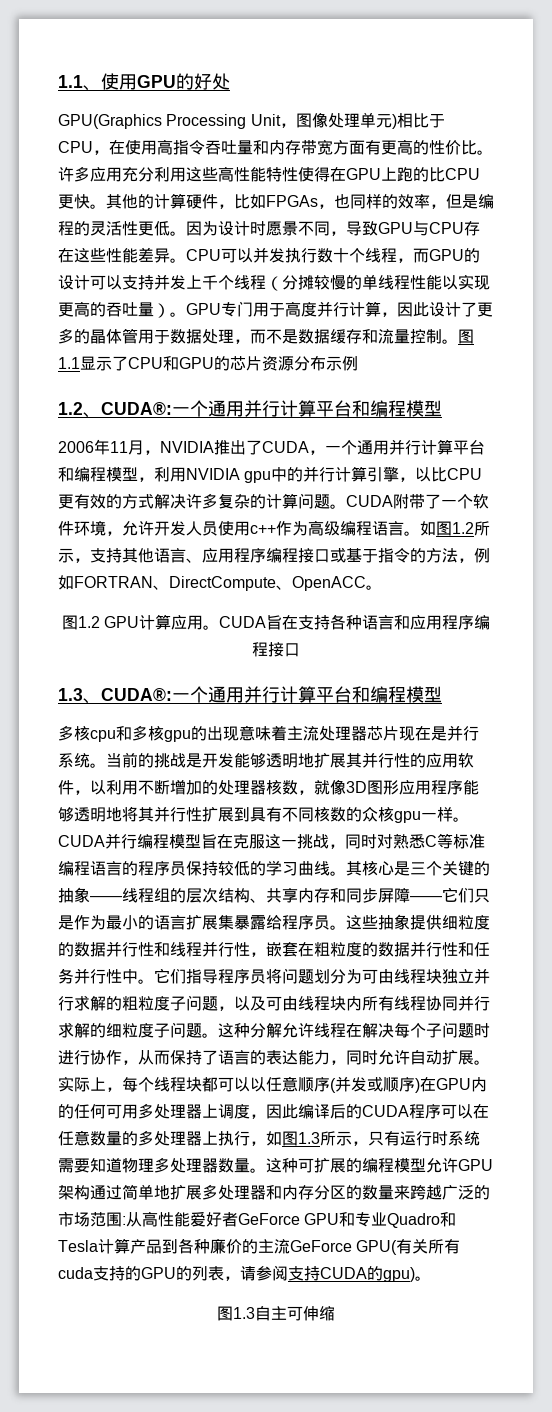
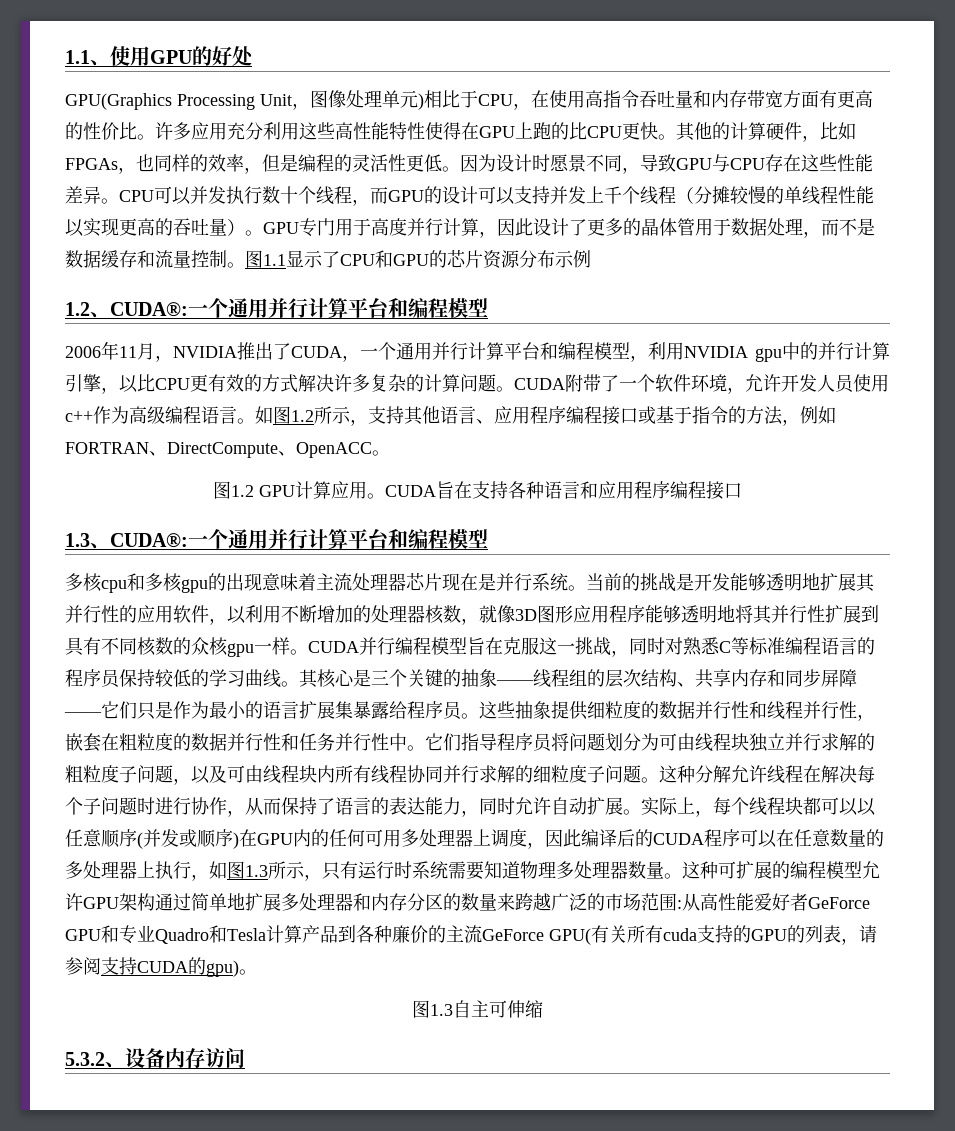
+ 5.3.2、设备内存访问

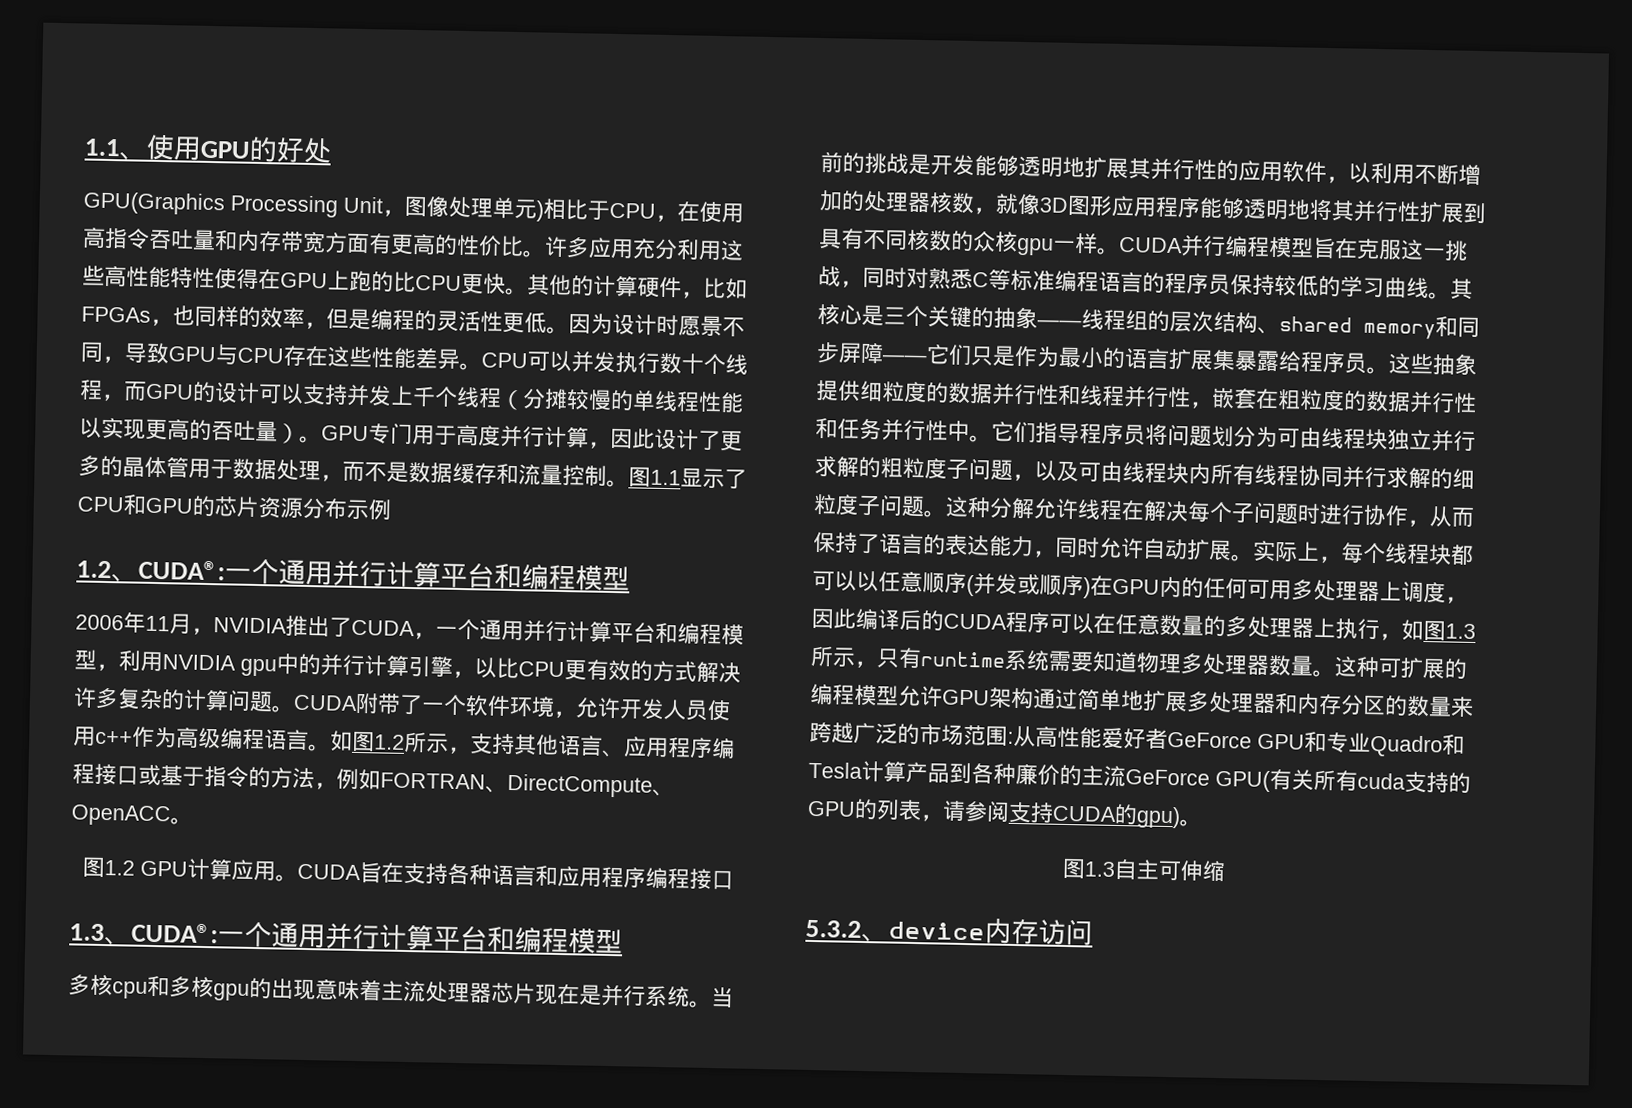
- 其核心是三个关键的抽象——线程组的层次结构、共享内存和同步屏障——它们只是作为最小的语言扩展集暴露给程序员。
+ 其核心是三个关键的抽象——线程组的层次结构、shared memory和同步屏障——它们只是作为最小的语言扩展集暴露给程序员。
- 实际上，每个线程块都可以以任意顺序(并发或顺序)在GPU内的任何可用多处理器上调度，因此编译后的CUDA程序可以在任意数量的多处理器上执行，如图1.3所示，只有运行时系统需要知道物理多处理器数量。
+ 实际上，每个线程块都可以以任意顺序(并发或顺序)在GPU内的任何可用多处理器上调度，因此编译后的CUDA程序可以在任意数量的多处理器上执行，如图1.3所示，只有runtime系统需要知道物理多处理器数量。
- 5.3.2、设备内存访问
+ 5.3.2、device内存访问

